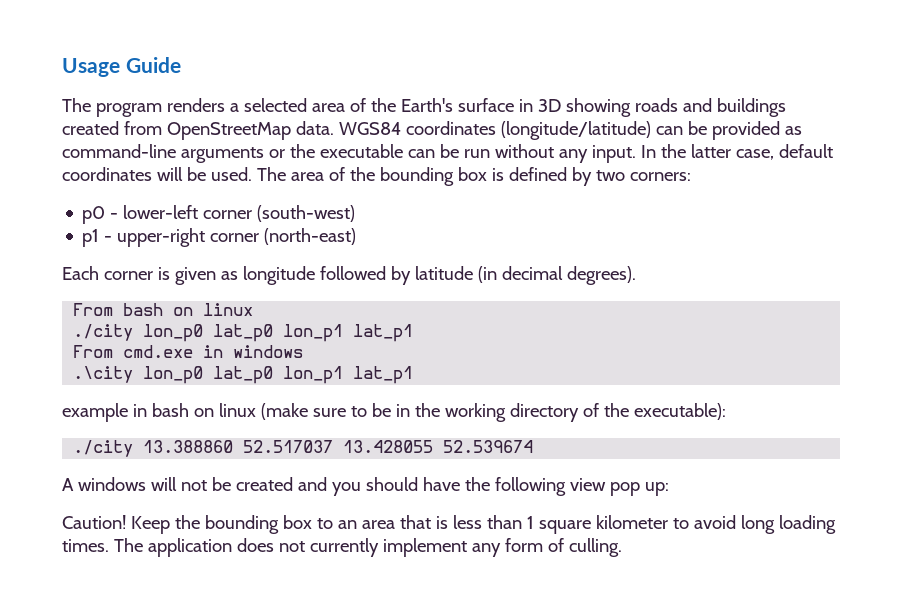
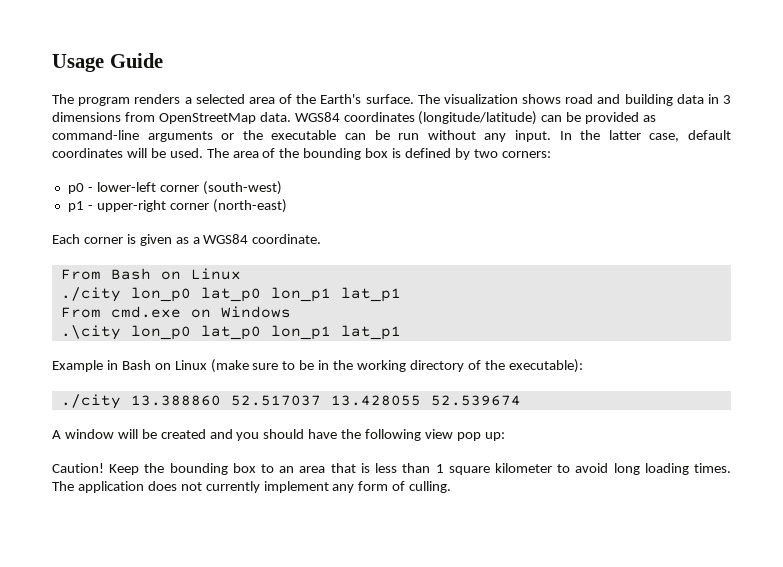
- The program renders a selected area of the Earth's surface in 3D showing roads and buildings created from OpenStreetMap data.
+ The program renders a selected area of the Earth's surface. The visualization shows road and building data in 3 dimensions from OpenStreetMap data.
- Each corner is given as longitude followed by latitude (in decimal degrees).
- From bash on linux
+ Each corner is given as a WGS84 coordinate.
+ From Bash on Linux
- From cmd.exe in windows
+ From cmd.exe on Windows
- example in bash on linux (make sure to be in the working directory of the executable):
+ Example in Bash on Linux (make sure to be in the working directory of the executable):
- A windows will not be created and you should have the following view pop up:
+ A window will be created and you should have the following view pop up:

